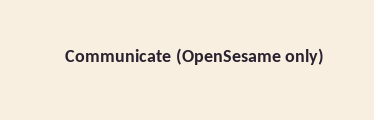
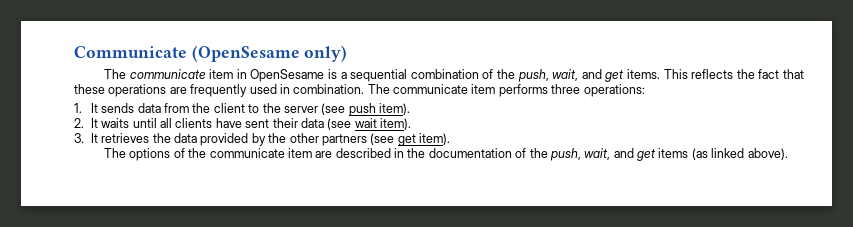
+ The communicate item in OpenSesame is a sequential combination of the push, wait, and get items. This reflects the fact that these operations are frequently used in combination. The communicate item performs three operations:
+ 1. It sends data from the client to the server (see push item).
+ 2. It waits until all clients have sent their data (see wait item).
+ 3. It retrieves the data provided by the other partners (see get item).
+ The options of the communicate item are described in the documentation of the push, wait, and get items (as linked above).

